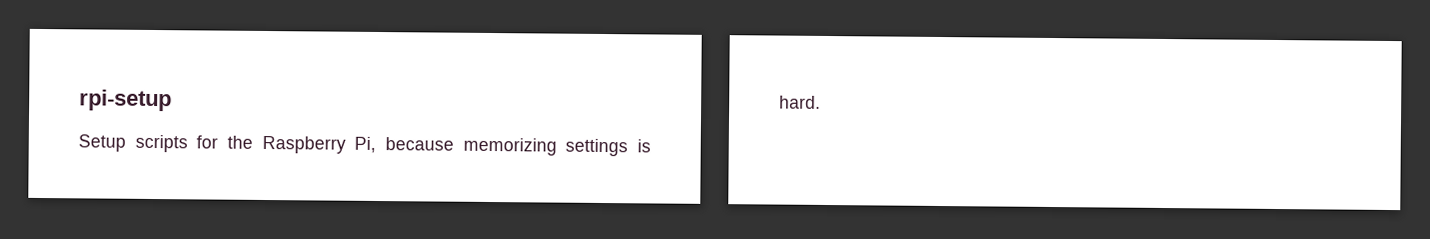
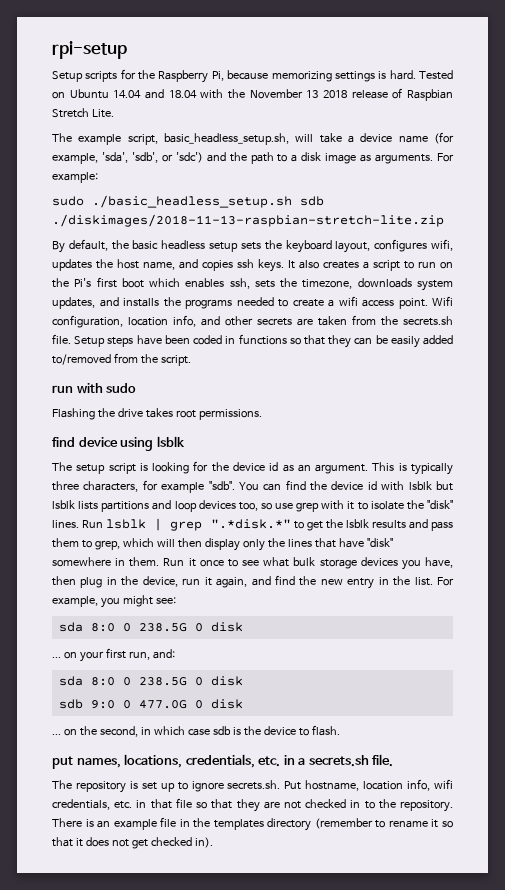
+ Tested on Ubuntu 14.04 and 18.04 with the November 13 2018 release of Raspbian Stretch Lite.
+ The example script, basic_headless_setup.sh, will take a device name (for example, 'sda', 'sdb', or 'sdc') and the path to a disk image as arguments. For example:
+ sudo ./basic_headless_setup.sh sdb ./diskimages/2018-11-13-raspbian-stretch-lite.zip
+ By default, the basic headless setup sets the keyboard layout, configures wifi, updates the host name, and copies ssh keys. It also creates a script to run on the Pi's first boot which enables ssh, sets the timezone, downloads system updates, and installs the programs needed to create a wifi access point. Wifi configuration, location info, and other secrets are taken from the secrets.sh file. Setup steps have been coded in functions so that they can be easily added to/removed from the script.
+ run with sudo
+ Flashing the drive takes root permissions.
+ find device using lsblk
+ The setup script is looking for the device id as an argument. This is typically three characters, for example "sdb". You can find the device id with lsblk but lsblk lists partitions and loop devices too, so use grep with it to isolate the "disk" lines. Run lsblk | grep ".*disk.*" to get the lsblk results and pass them to grep, which will then display only the lines that have "disk" somewhere in them. Run it once to see what bulk storage devices you have, then plug in the device, run it again, and find the new entry in the list. For example, you might see:
+ sda 8:0 0 238.5G 0 disk
+ ... on your first run, and:
+ sda 8:0 0 238.5G 0 disk
+ sdb 9:0 0 477.0G 0 disk
+ ... on the second, in which case sdb is the device to flash.
+ put names, locations, credentials, etc. in a secrets.sh file.
+ The repository is set up to ignore secrets.sh. Put hostname, location info, wifi credentials, etc. in that file so that they are not checked in to the repository. There is an example file in the templates directory (remember to rename it so that it does not get checked in).

